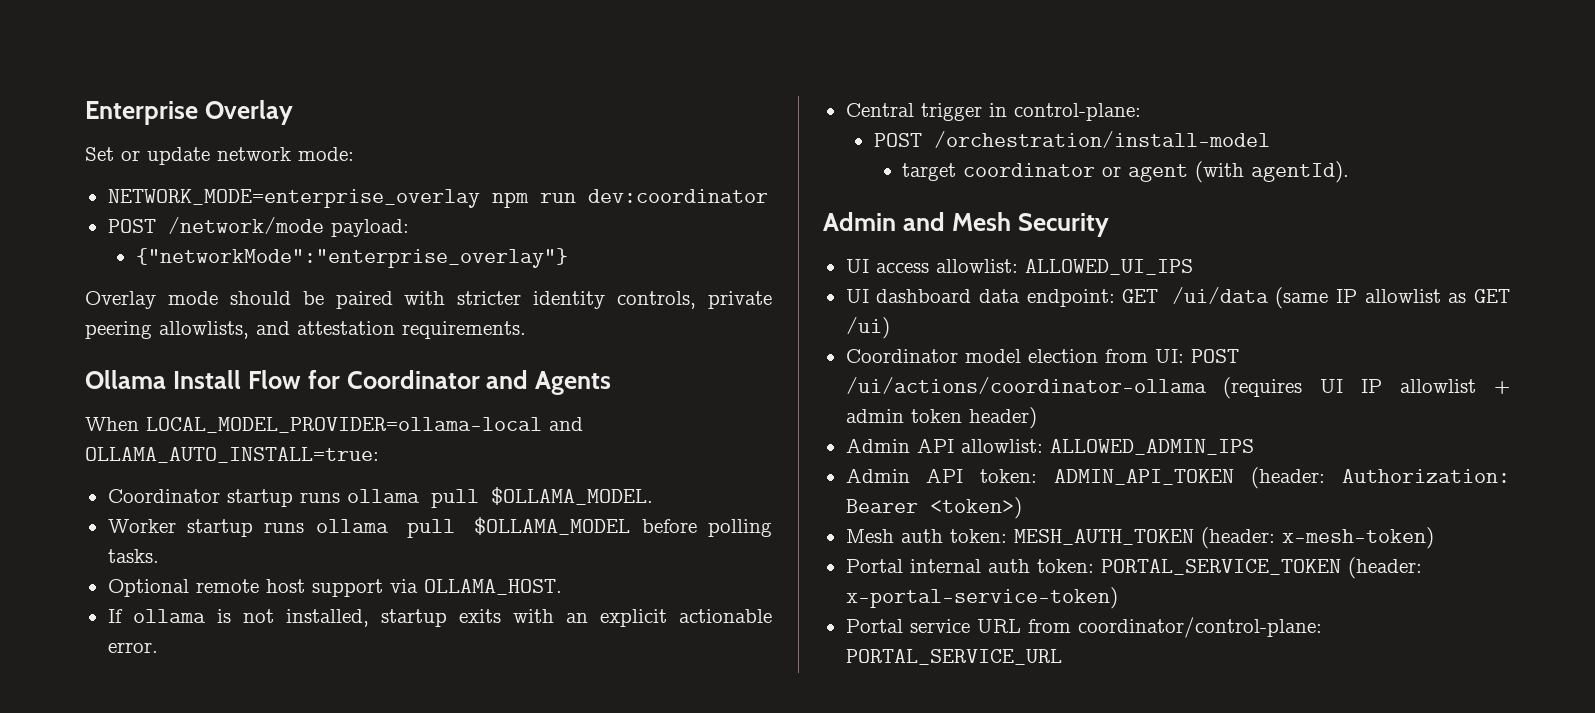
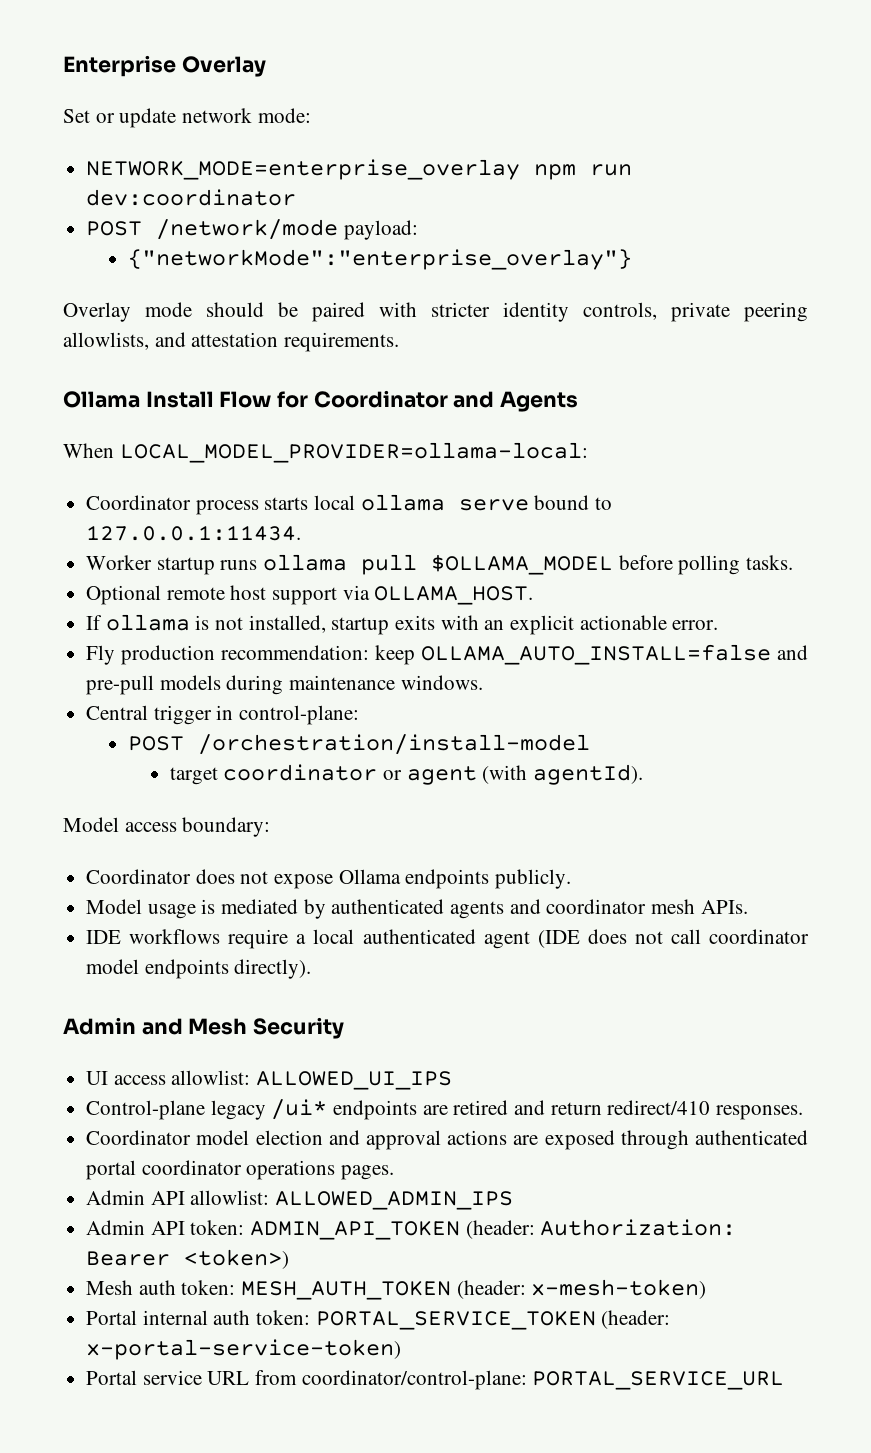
- When LOCAL_MODEL_PROVIDER=ollama-local and OLLAMA_AUTO_INSTALL=true:
- Coordinator startup runs ollama pull $OLLAMA_MODEL.
+ When LOCAL_MODEL_PROVIDER=ollama-local:
+ Coordinator process starts local ollama serve bound to 127.0.0.1:11434.
+ Fly production recommendation: keep OLLAMA_AUTO_INSTALL=false and pre-pull models during maintenance windows.
+ Model access boundary:
+ Coordinator does not expose Ollama endpoints publicly.
+ Model usage is mediated by authenticated agents and coordinator mesh APIs.
+ IDE workflows require a local authenticated agent (IDE does not call coordinator model endpoints directly).
- UI dashboard data endpoint: GET /ui/data (same IP allowlist as GET /ui)
- Coordinator model election from UI: POST /ui/actions/coordinator-ollama (requires UI IP allowlist + admin token header)
+ Control-plane legacy /ui* endpoints are retired and return redirect/410 responses.
+ Coordinator model election and approval actions are exposed through authenticated portal coordinator operations pages.

